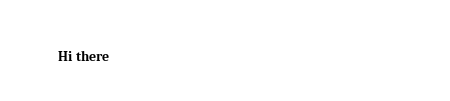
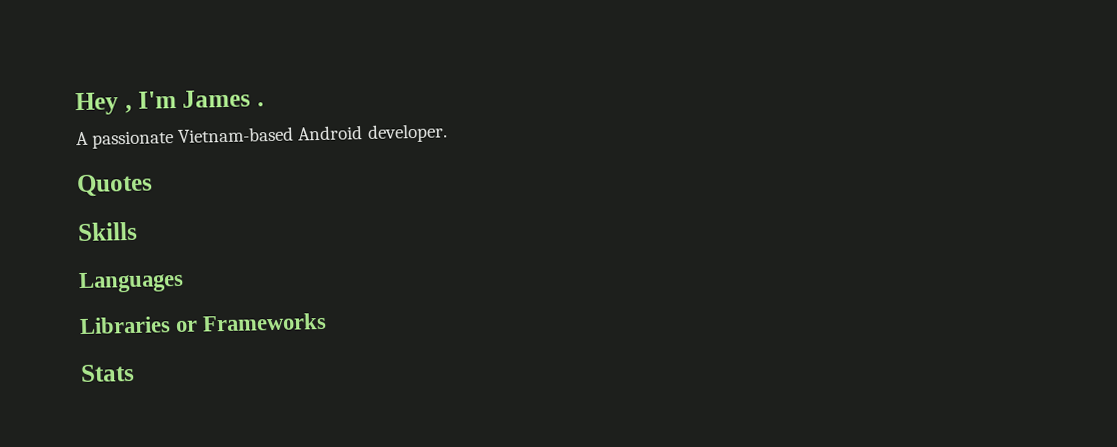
- Hi there
+ Hey , I'm James .
+ A passionate Vietnam-based Android developer.
+ Quotes
+ Skills
+ Languages
+ Libraries or Frameworks
+ Stats

